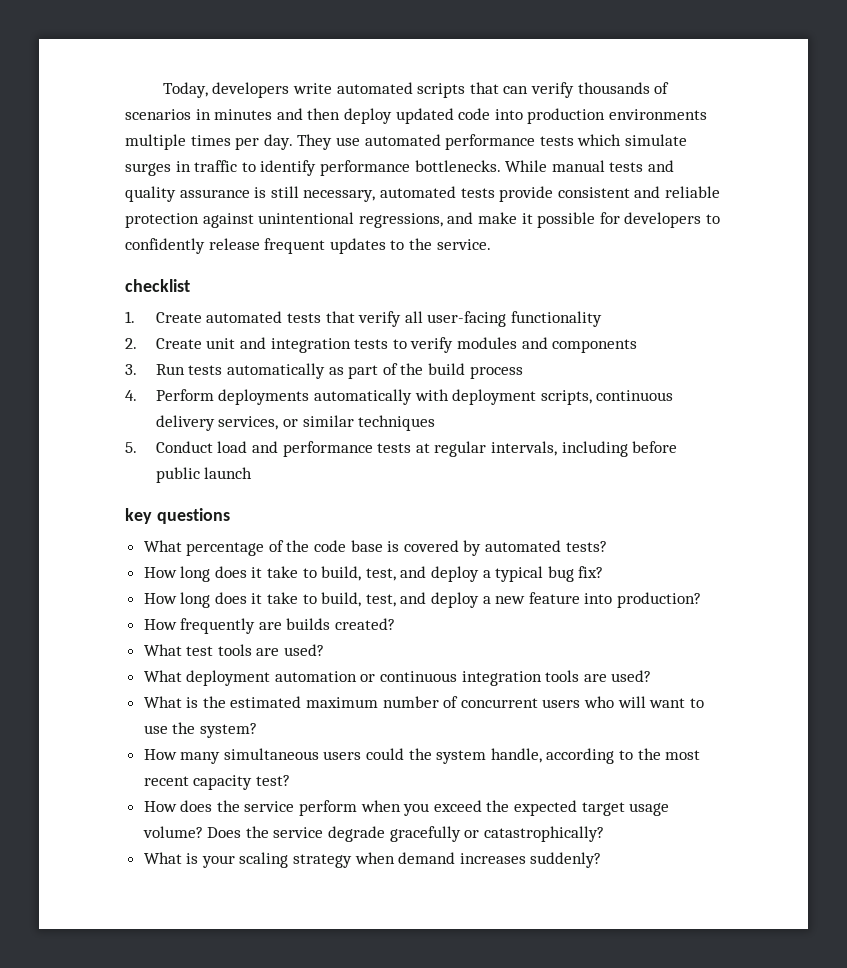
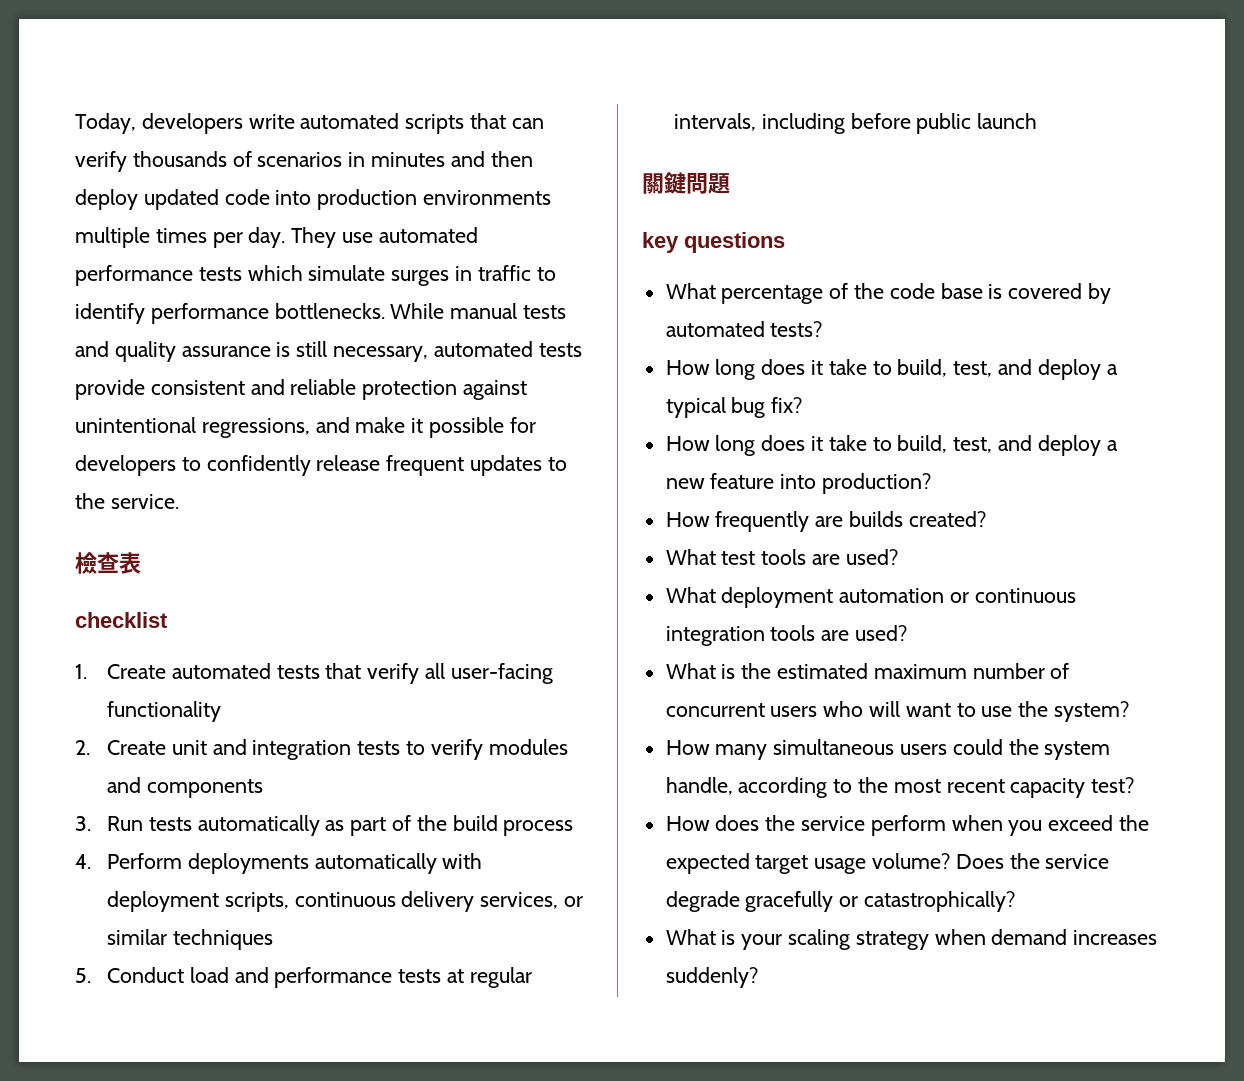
+ 檢查表
+ 關鍵問題

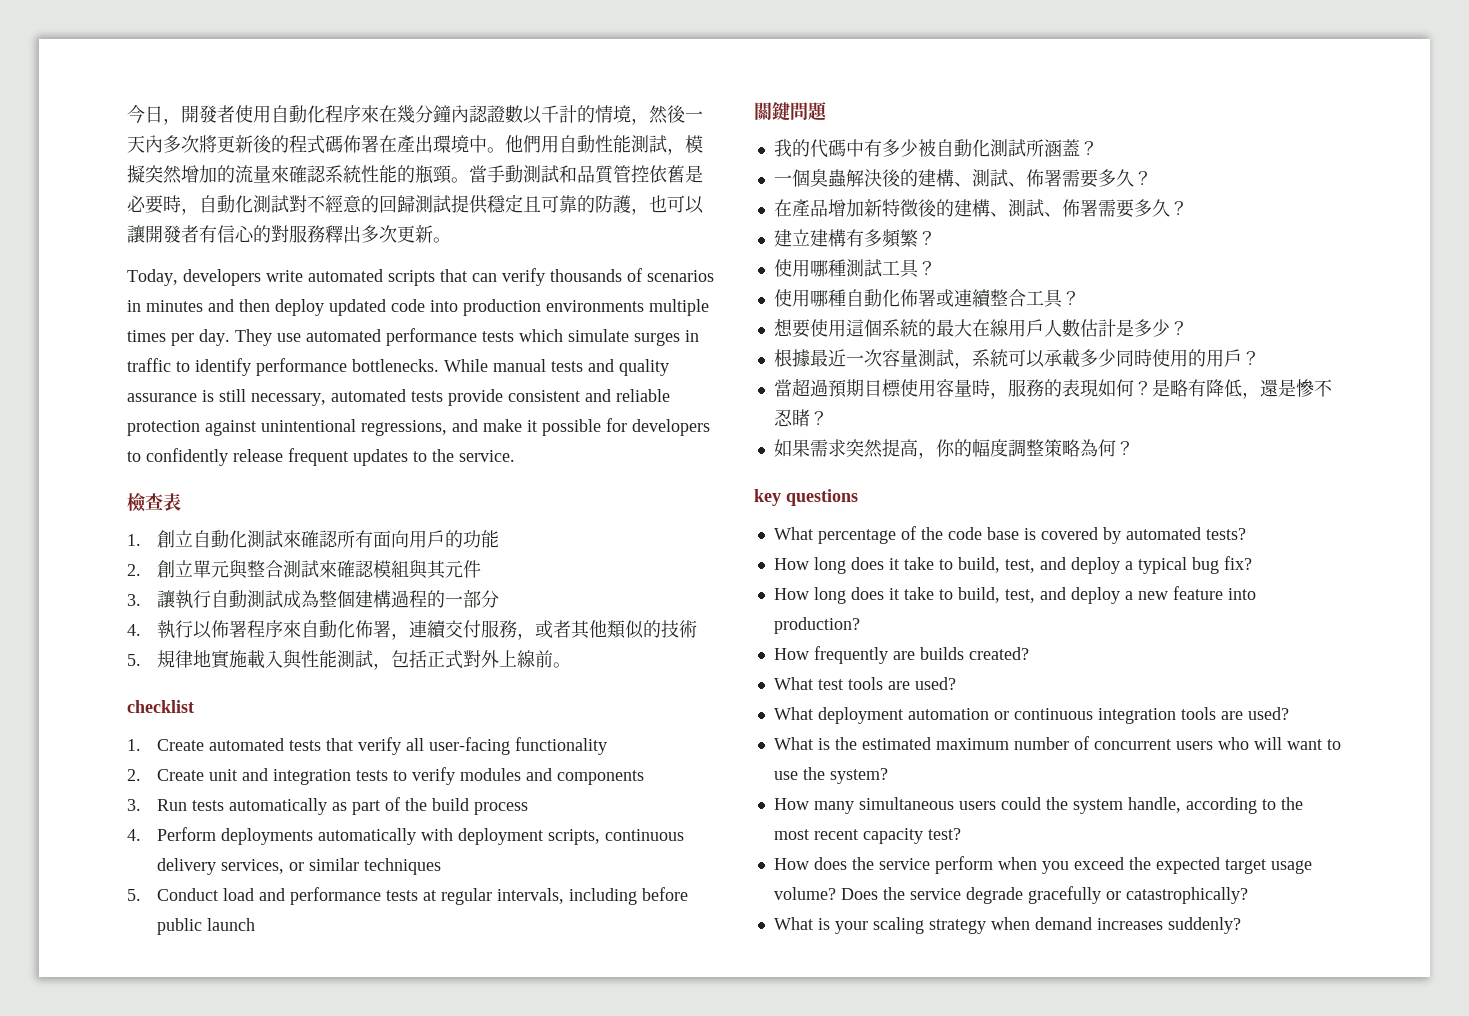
+ 今日，開發者使用自動化程序來在幾分鐘內認證數以千計的情境，然後一天內多次將更新後的程式碼佈署在產出環境中。他們用自動性能測試，模擬突然增加的流量來確認系統性能的瓶頸。當手動測試和品質管控依舊是必要時，自動化測試對不經意的回歸測試提供穩定且可靠的防護，也可以讓開發者有信心的對服務釋出多次更新。
+ 1.創立自動化測試來確認所有面向用戶的功能
+ 2.創立單元與整合測試來確認模組與其元件
+ 3.讓執行自動測試成為整個建構過程的一部分
+ 4.執行以佈署程序來自動化佈署，連續交付服務，或者其他類似的技術
+ 5.規律地實施載入與性能測試，包括正式對外上線前。
+ 我的代碼中有多少被自動化測試所涵蓋？
+ 一個臭蟲解決後的建構、測試、佈署需要多久？
+ 在產品增加新特徵後的建構、測試、佈署需要多久？
+ 建立建構有多頻繁？
+ 使用哪種測試工具？
+ 使用哪種自動化佈署或連續整合工具？
+ 想要使用這個系統的最大在線用戶人數估計是多少？
+ 根據最近一次容量測試，系統可以承載多少同時使用的用戶？
+ 當超過預期目標使用容量時，服務的表現如何？是略有降低，還是慘不忍睹？
+ 如果需求突然提高，你的幅度調整策略為何？

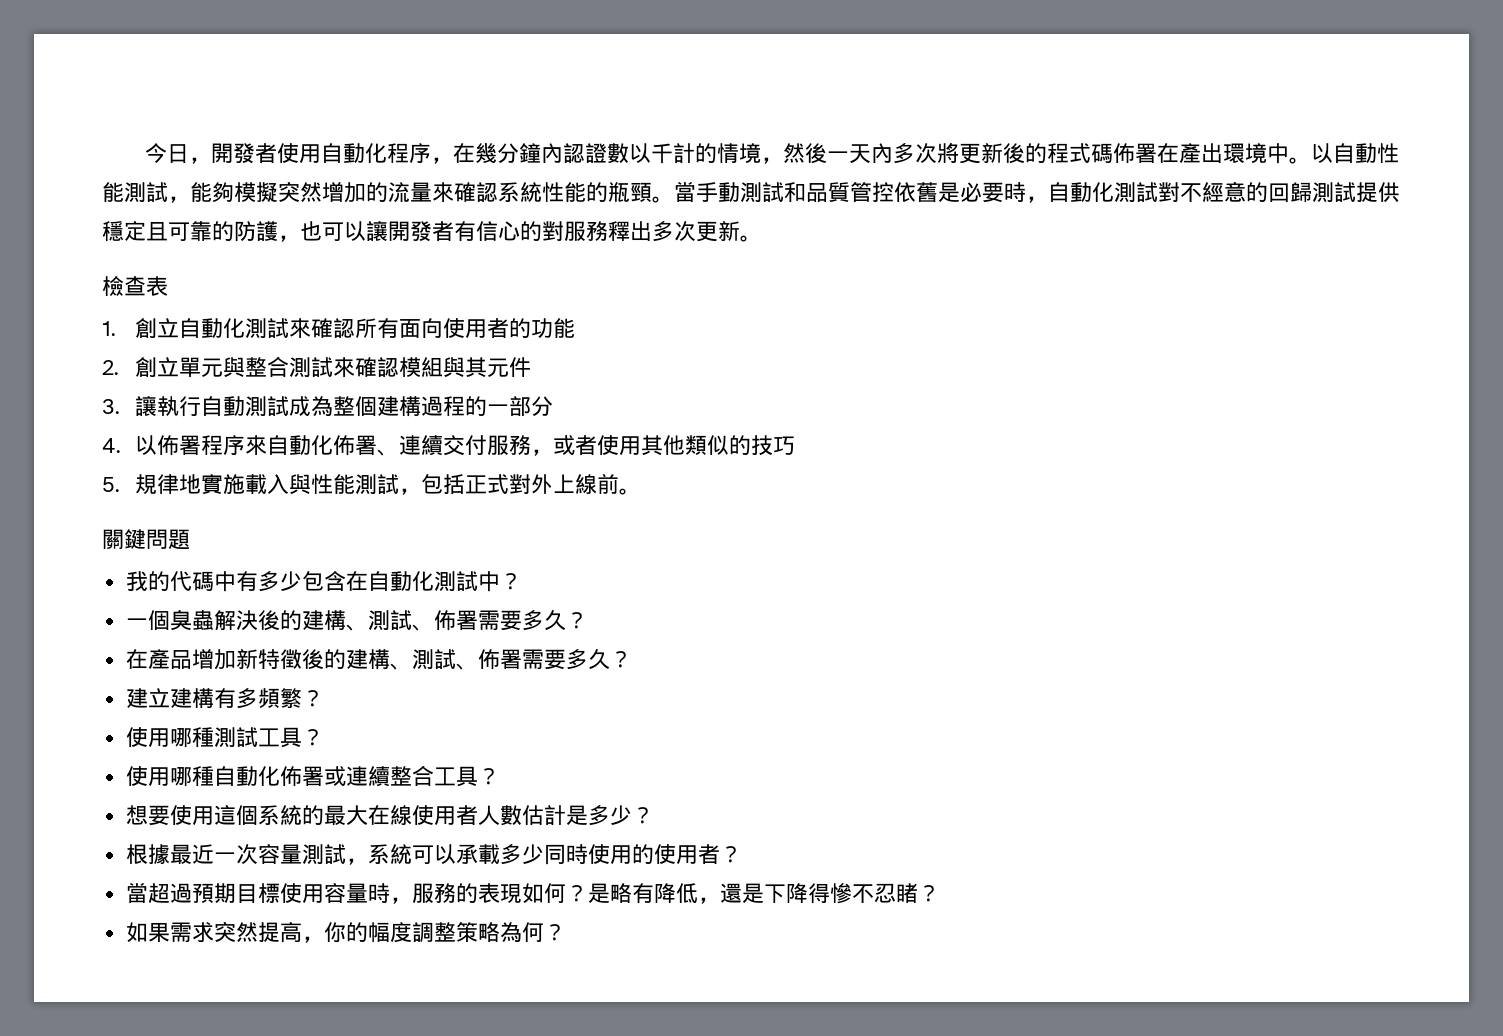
- 今日，開發者使用自動化程序來在幾分鐘內認證數以千計的情境，然後一天內多次將更新後的程式碼佈署在產出環境中。
+ 今日，開發者使用自動化程序，在幾分鐘內認證數以千計的情境，然後一天內多次將更新後的程式碼佈署在產出環境中。
- 他們用自動性能測試，模擬突然增加的流量來確認系統性能的瓶頸。
+ 以自動性能測試，能夠模擬突然增加的流量來確認系統性能的瓶頸。
- Today, developers write automated scripts that can verify thousands of scenarios in minutes and then deploy updated code into production environments multiple times per day. They use automated performance tests which simulate surges in traffic to identify performance bottlenecks. While manual tests and quality assurance is still necessary, automated tests provide consistent and reliable protection against unintentional regressions, and make it possible for developers to confidently release frequent updates to the service.
- 1.創立自動化測試來確認所有面向用戶的功能
+ 1.創立自動化測試來確認所有面向使用者的功能
- 4.執行以佈署程序來自動化佈署，連續交付服務，或者其他類似的技術
+ 4.以佈署程序來自動化佈署、連續交付服務，或者使用其他類似的技巧
- checklist
- 1. Create automated tests that verify all user-facing functionality
- 2. Create unit and integration tests to verify modules and components
- 3. Run tests automatically as part of the build process
- 4. Perform deployments automatically with deployment scripts, continuous delivery services, or similar techniques
- 5. Conduct load and performance tests at regular intervals, including before public launch
- 我的代碼中有多少被自動化測試所涵蓋？
+ 我的代碼中有多少包含在自動化測試中？
- 想要使用這個系統的最大在線用戶人數估計是多少？
+ 想要使用這個系統的最大在線使用者人數估計是多少？
- 根據最近一次容量測試，系統可以承載多少同時使用的用戶？
+ 根據最近一次容量測試，系統可以承載多少同時使用的使用者？
- 是略有降低，還是慘不忍睹？
+ 是略有降低，還是下降得慘不忍睹？
- key questions
- What percentage of the code base is covered by automated tests?
- How long does it take to build, test, and deploy a typical bug fix?
- How long does it take to build, test, and deploy a new feature into production?
- How frequently are builds created?
- What test tools are used?
- What deployment automation or continuous integration tools are used?
- What is the estimated maximum number of concurrent users who will want to use the system?
- How many simultaneous users could the system handle, according to the most recent capacity test?
- How does the service perform when you exceed the expected target usage volume? Does the service degrade gracefully or catastrophically?
- What is your scaling strategy when demand increases suddenly?

